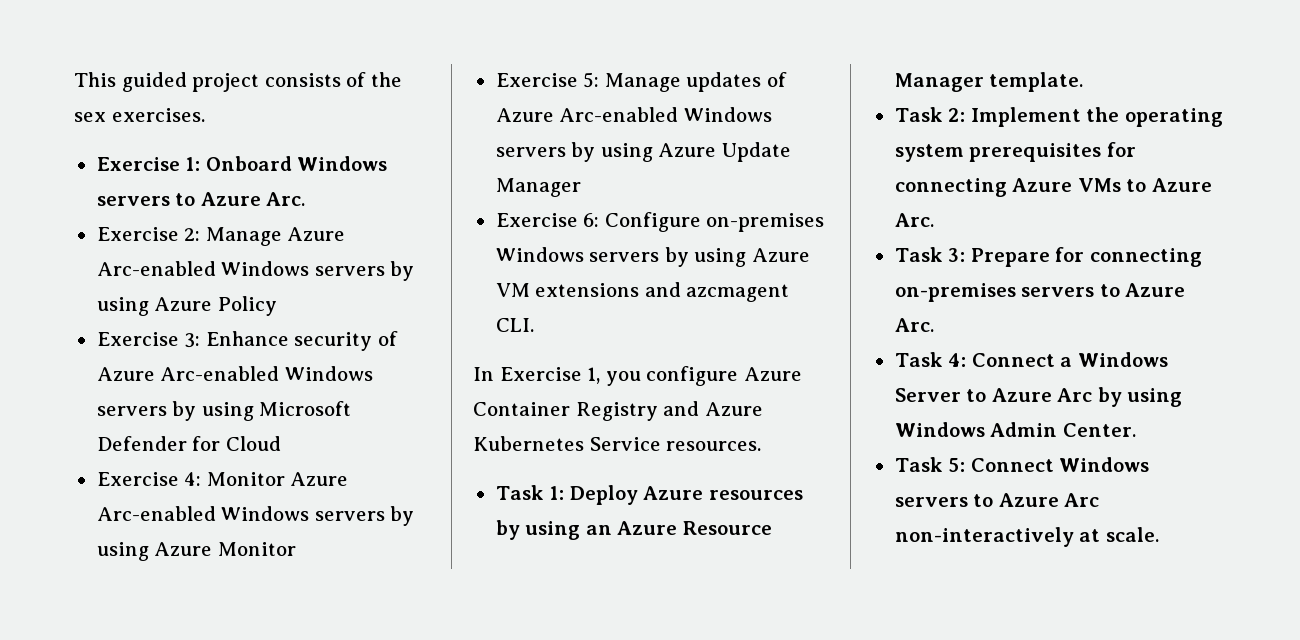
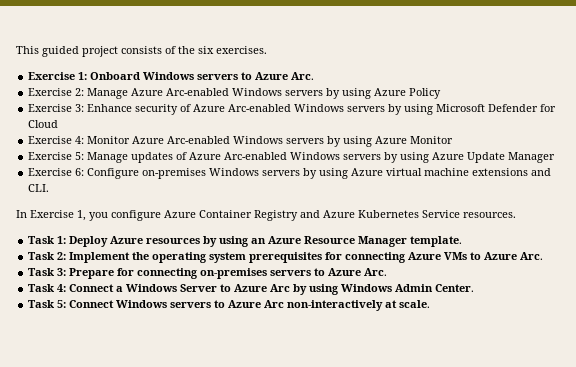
- This guided project consists of the sex exercises.
+ This guided project consists of the six exercises.
- Exercise 6: Configure on-premises Windows servers by using Azure VM extensions and azcmagent CLI.
+ Exercise 6: Configure on-premises Windows servers by using Azure virtual machine extensions and CLI.

